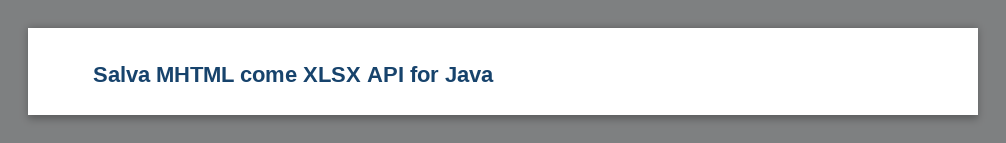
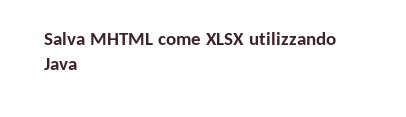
- Salva MHTML come XLSX API for Java
+ Salva MHTML come XLSX utilizzando Java

